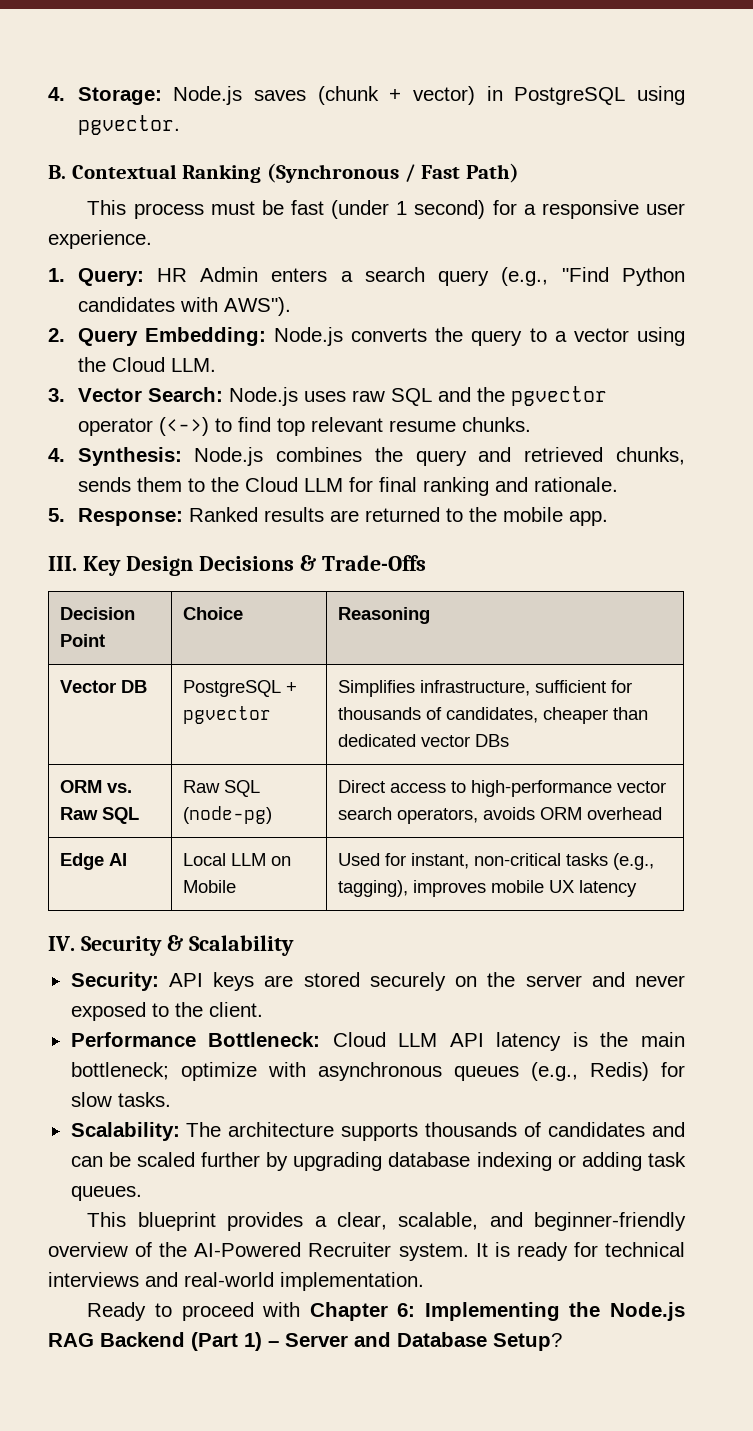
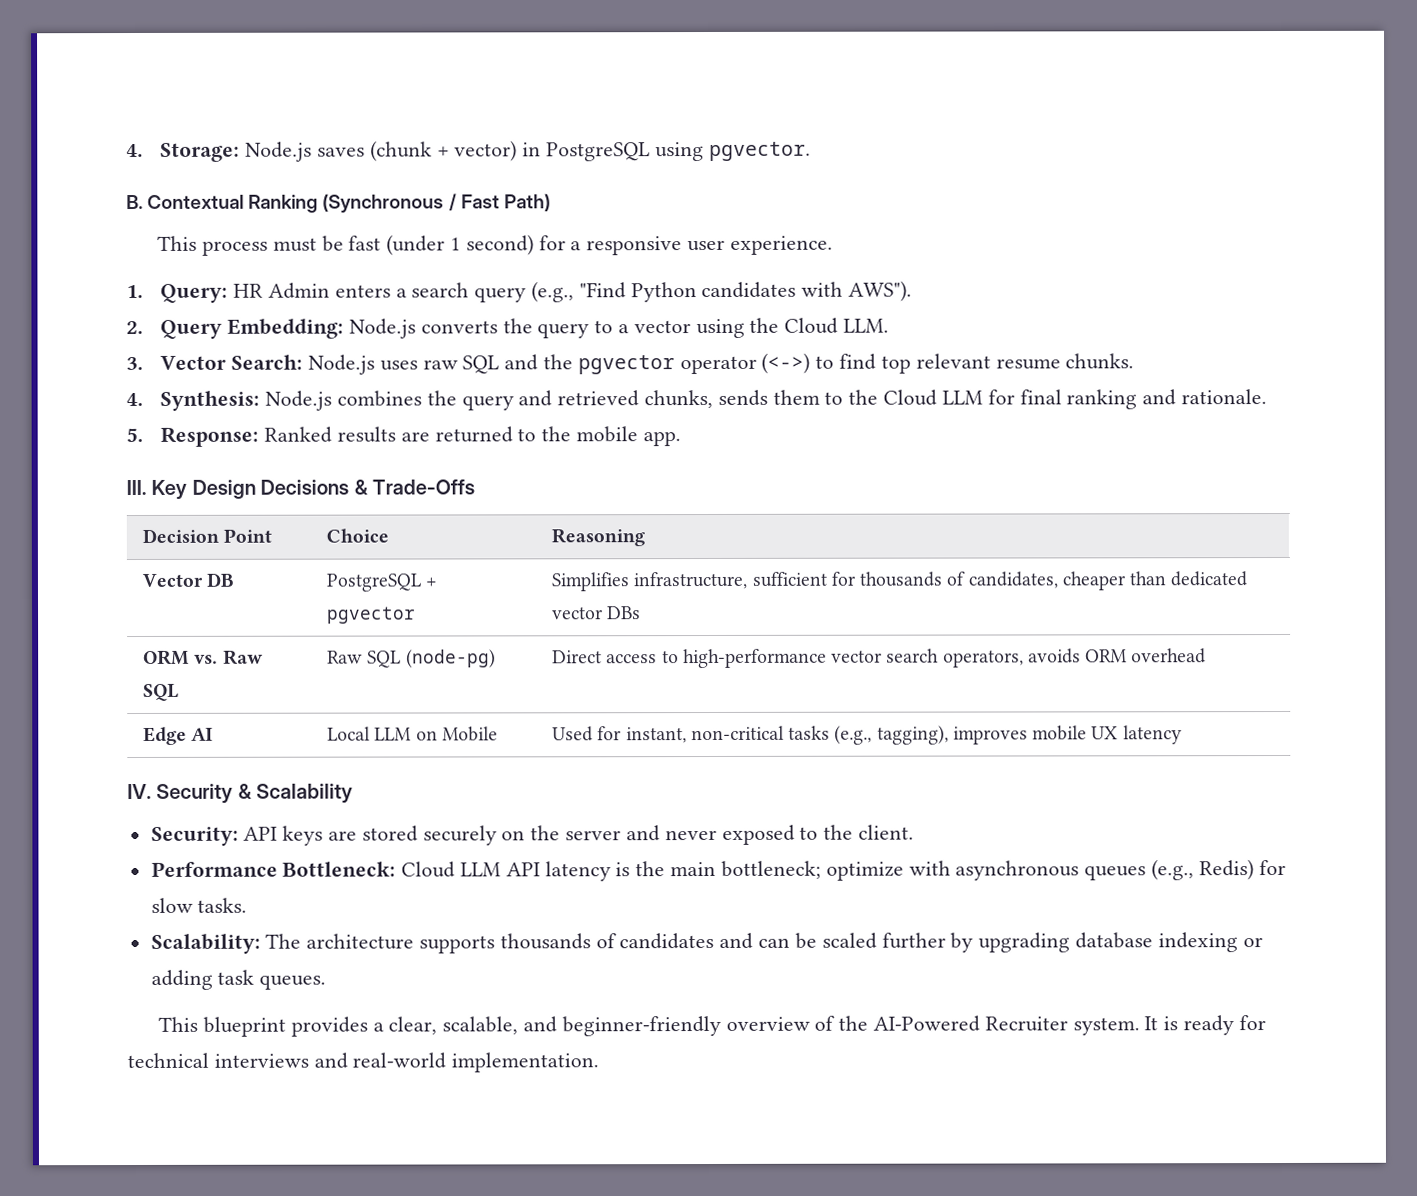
- Ready to proceed with Chapter 6: Implementing the Node.js RAG Backend (Part 1) – Server and Database Setup?

